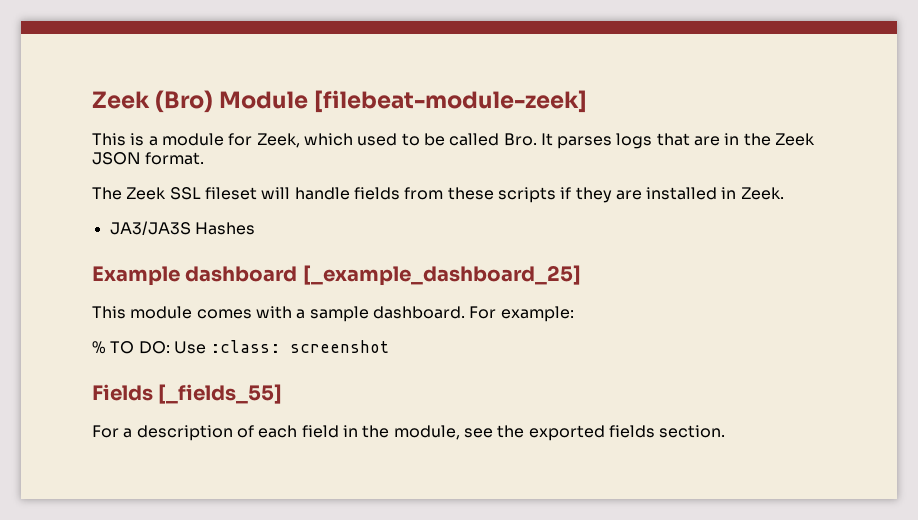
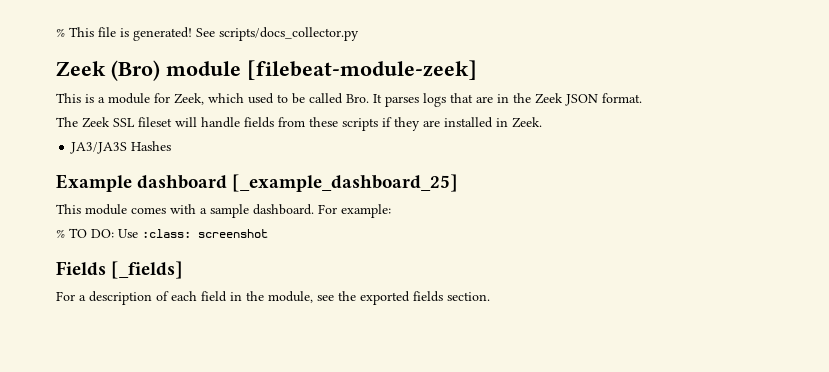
+ % This file is generated! See scripts/docs_collector.py
- Zeek (Bro) Module [filebeat-module-zeek]
+ Zeek (Bro) module [filebeat-module-zeek]
- Fields [_fields_55]
+ Fields [_fields]

